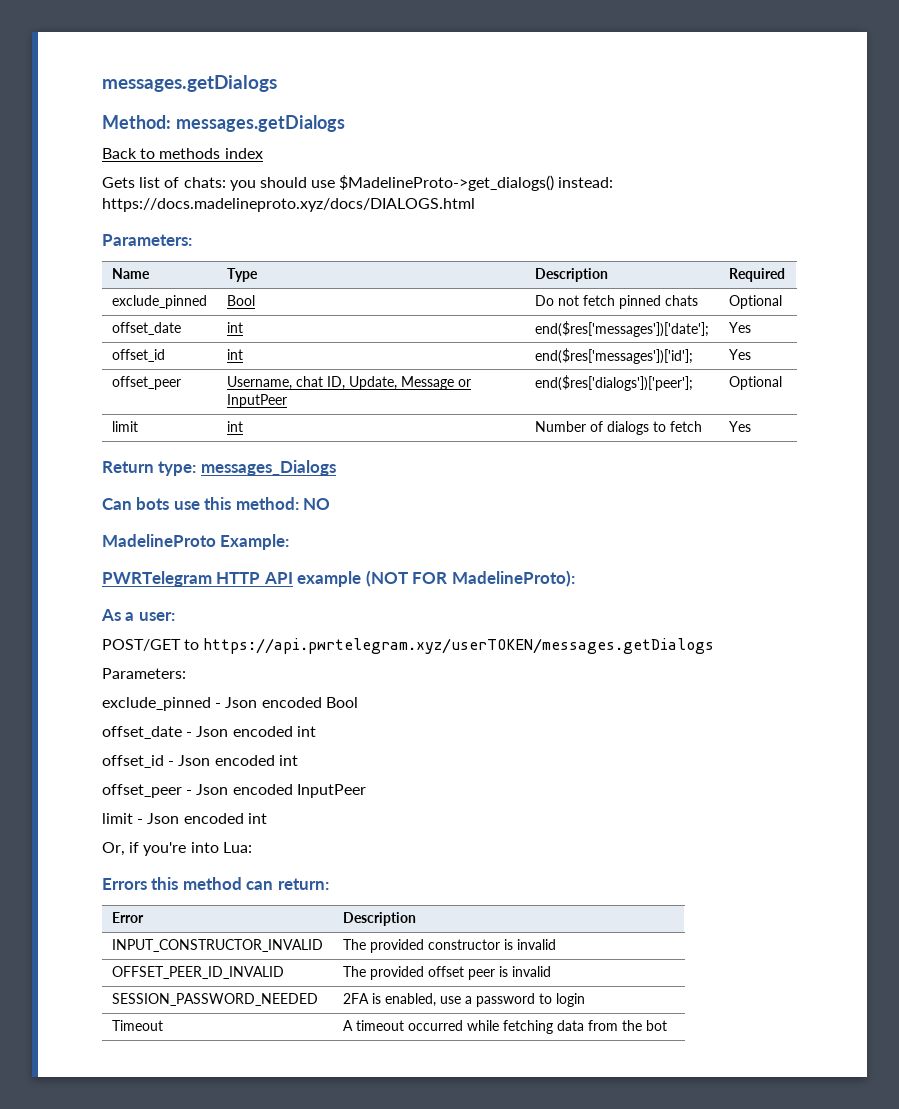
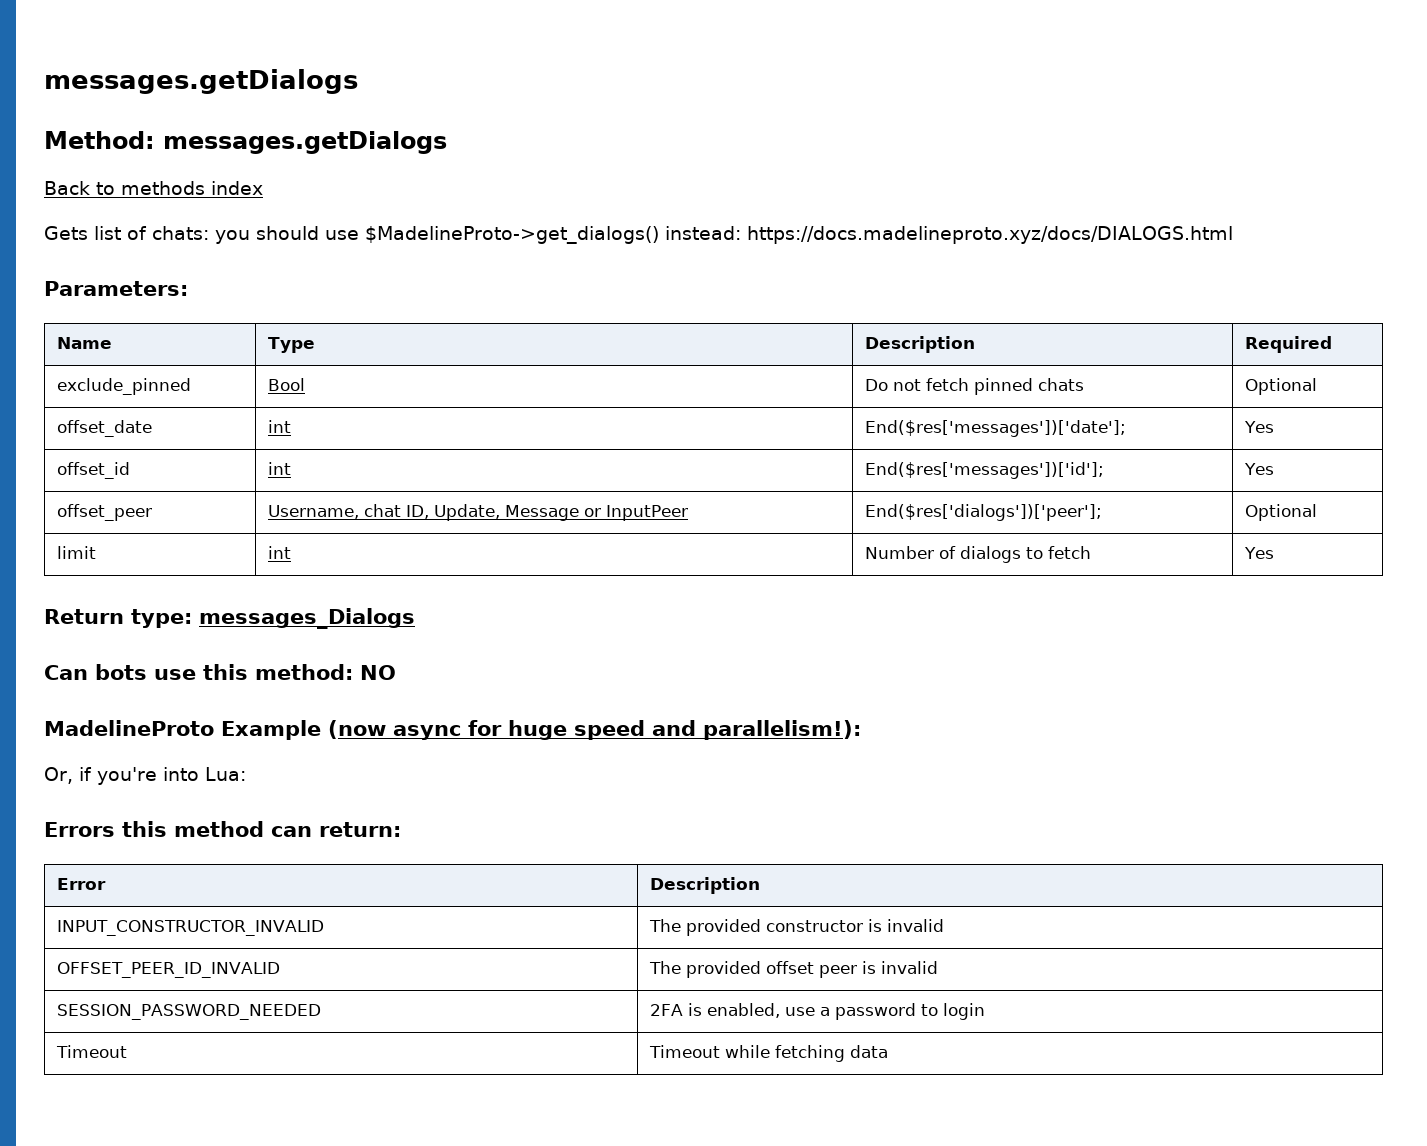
- offset_date | int | end($res['messages'])['date']; | Yes
+ offset_date | int | End($res['messages'])['date']; | Yes
- offset_id | int | end($res['messages'])['id']; | Yes
+ offset_id | int | End($res['messages'])['id']; | Yes
- offset_peer | Username, chat ID, Update, Message or InputPeer | end($res['dialogs'])['peer']; | Optional
+ offset_peer | Username, chat ID, Update, Message or InputPeer | End($res['dialogs'])['peer']; | Optional
- MadelineProto Example:
- PWRTelegram HTTP API example (NOT FOR MadelineProto):
- As a user:
- POST/GET to https://api.pwrtelegram.xyz/userTOKEN/messages.getDialogs
- Parameters:
- exclude_pinned - Json encoded Bool
- offset_date - Json encoded int
- offset_id - Json encoded int
- offset_peer - Json encoded InputPeer
- limit - Json encoded int
+ MadelineProto Example (now async for huge speed and parallelism!):
- Timeout | A timeout occurred while fetching data from the bot
+ Timeout | Timeout while fetching data

